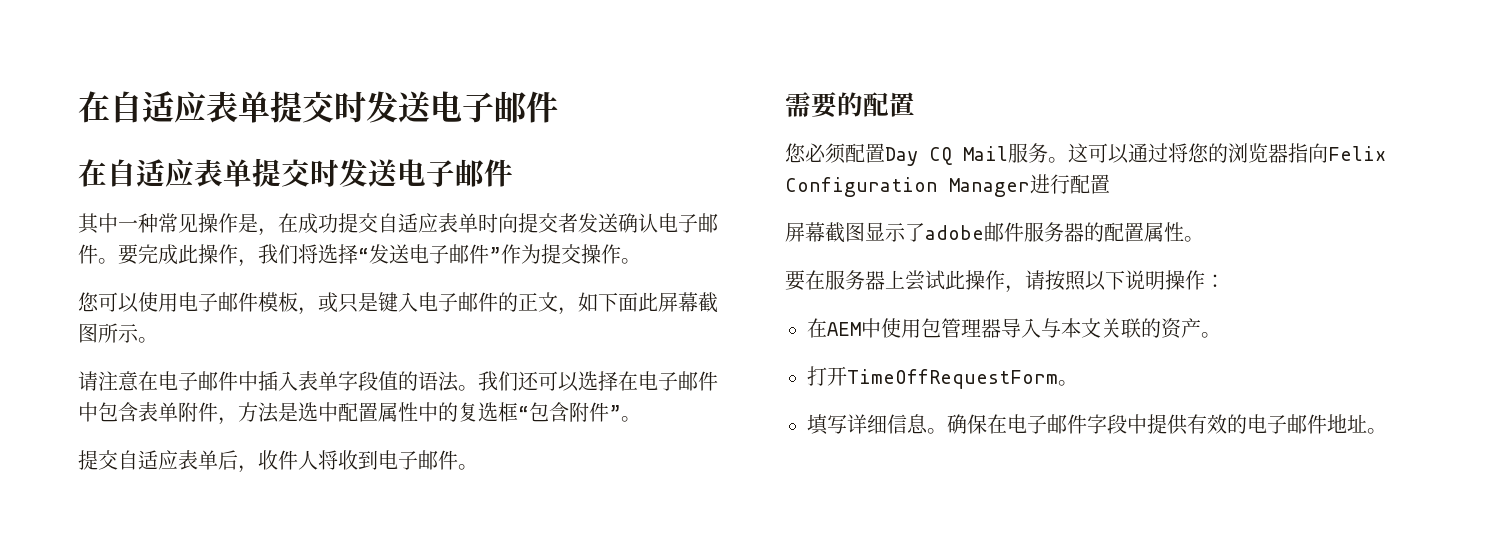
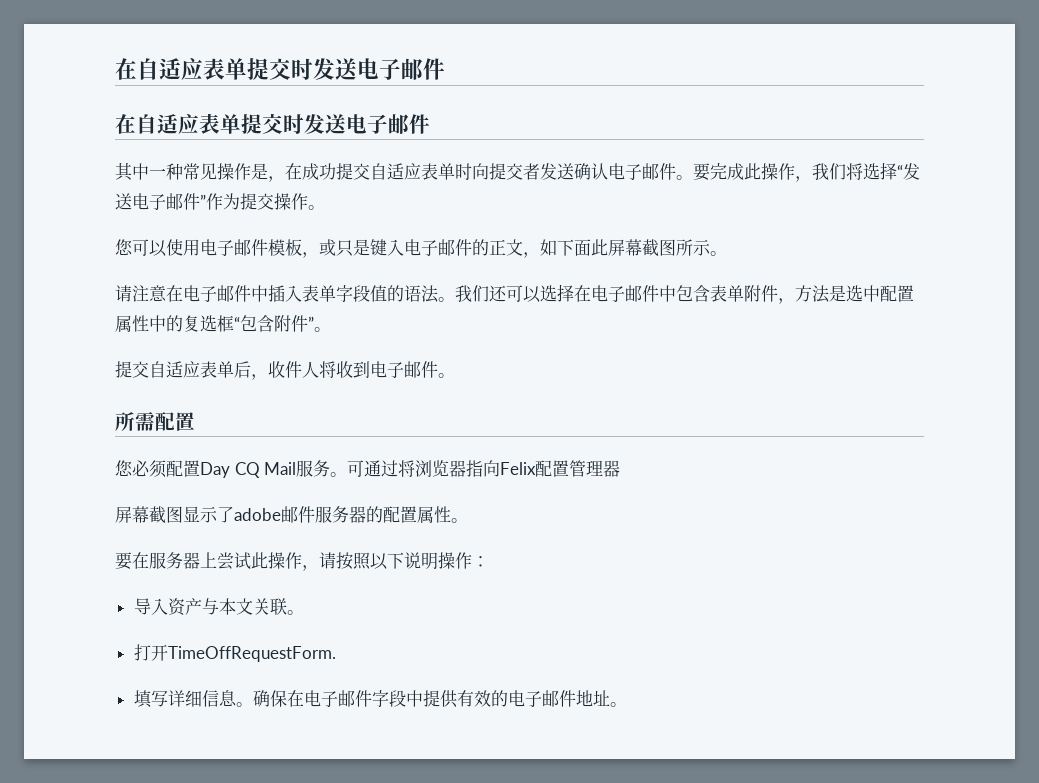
- 需要的配置
+ 所需配置
- 这可以通过将您的浏览器指向Felix Configuration Manager进行配置
+ 可通过将浏览器指向Felix配置管理器
- 在AEM中使用包管理器导入与本文关联的资产。
+ 导入资产与本文关联。
- 打开TimeOffRequestForm。
+ 打开TimeOffRequestForm.

